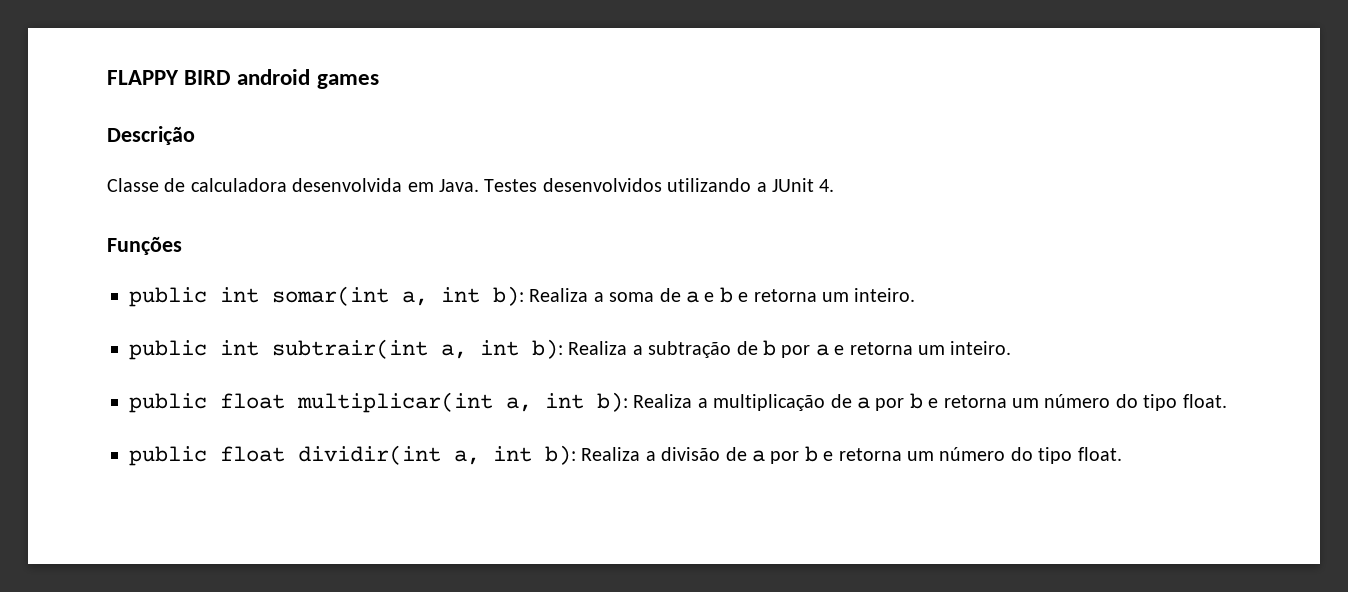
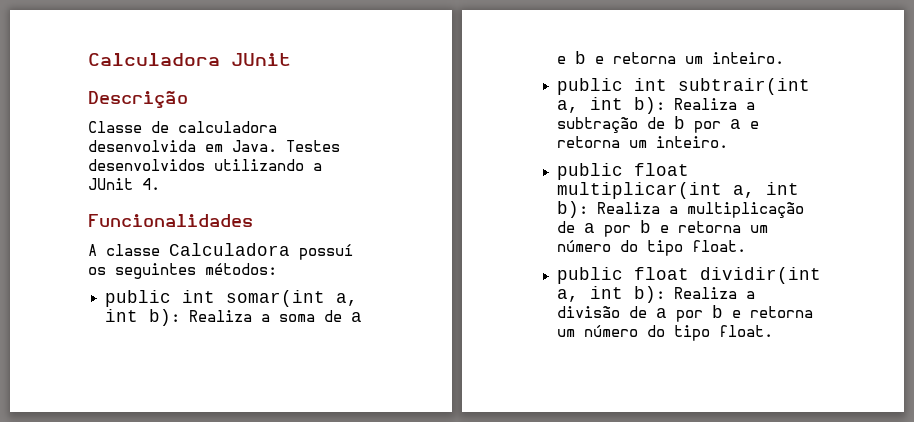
- FLAPPY BIRD android games
+ Calculadora JUnit
- Funções
+ Funcionalidades
+ A classe Calculadora possuí os seguintes métodos:

